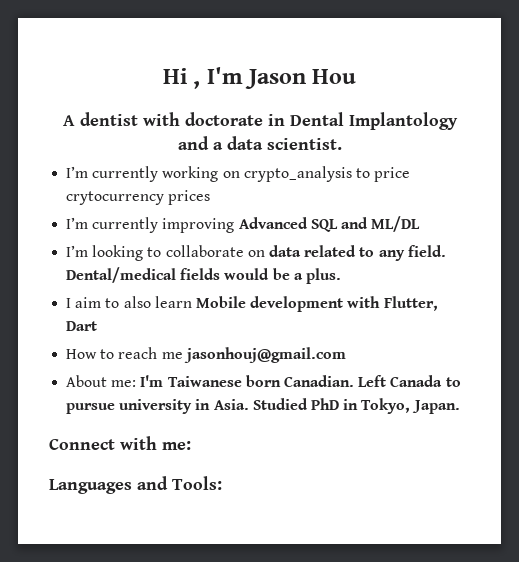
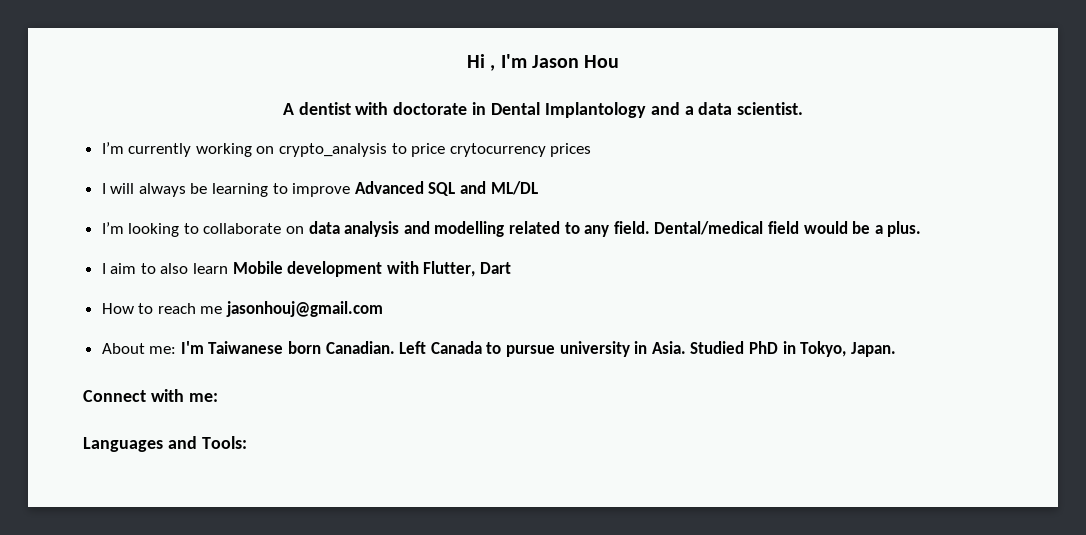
- I’m currently improving Advanced SQL and ML/DL
+ I will always be learning to improve Advanced SQL and ML/DL
- I’m looking to collaborate on data related to any field.
+ I’m looking to collaborate on data analysis and modelling related to any field.
- Dental/medical fields would be a plus.
+ Dental/medical field would be a plus.

